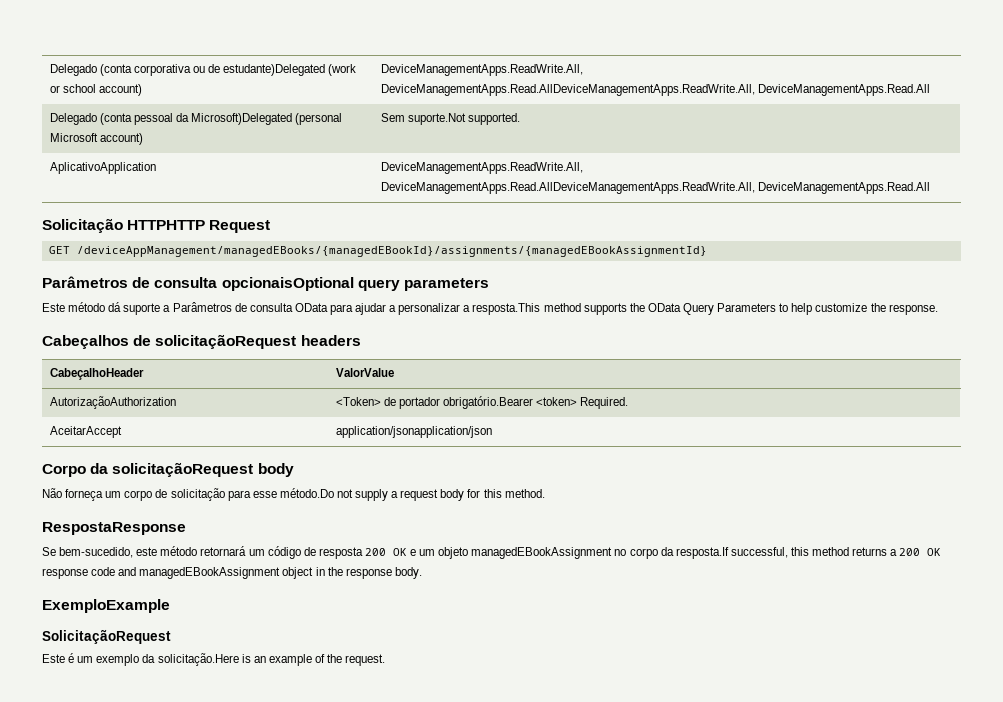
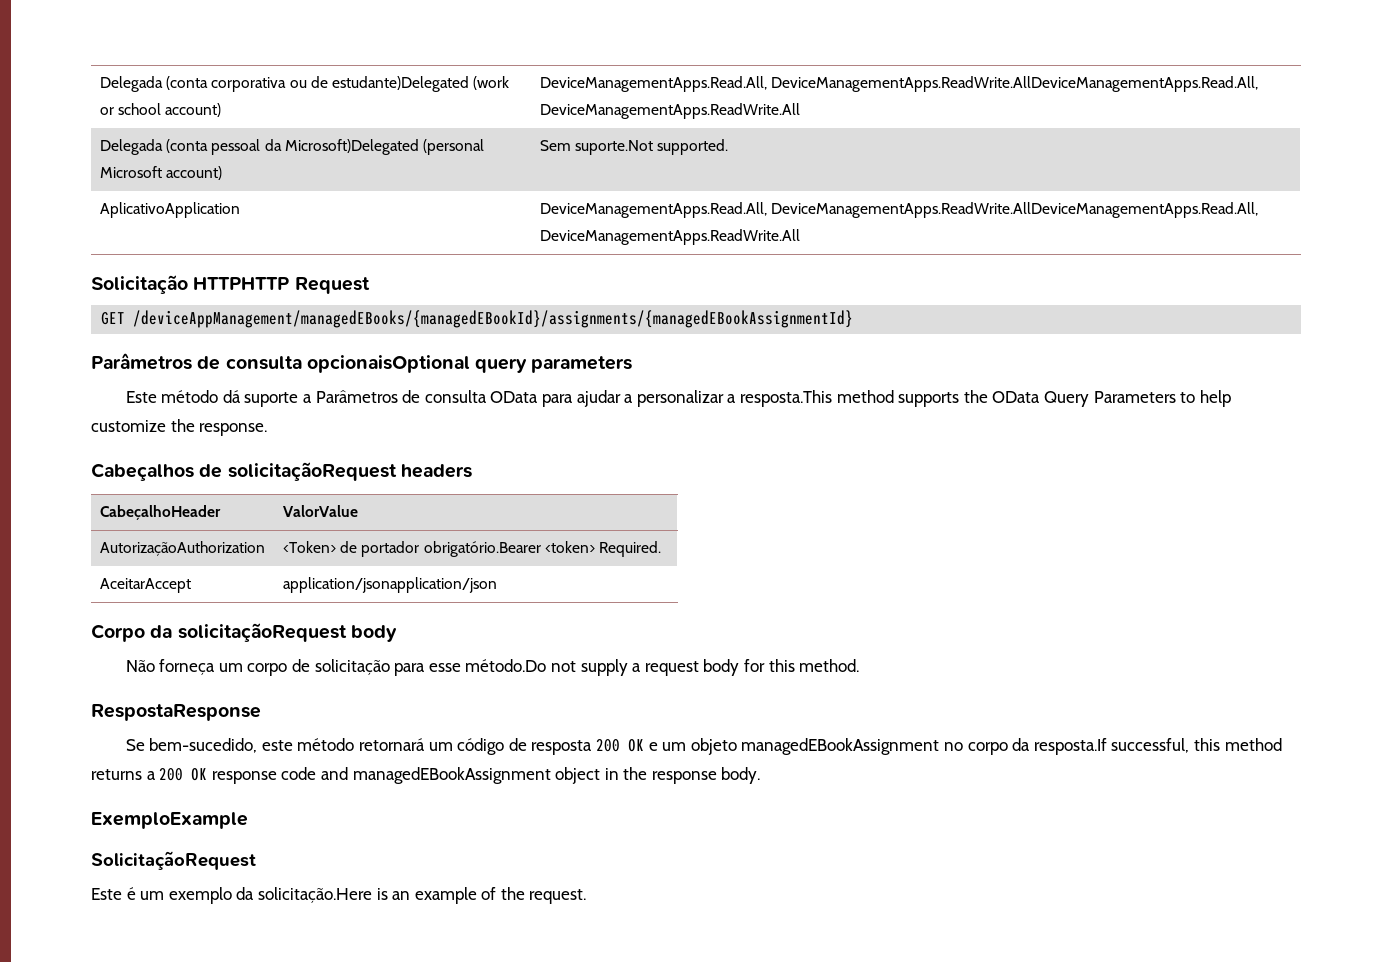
- Delegado (conta corporativa ou de estudante)Delegated (work or school account) | DeviceManagementApps.ReadWrite.All, DeviceManagementApps.Read.AllDeviceManagementApps.ReadWrite.All, DeviceManagementApps.Read.All
- Delegado (conta pessoal da Microsoft)Delegated (personal Microsoft account) | Sem suporte.Not supported.
+ Delegada (conta corporativa ou de estudante)Delegated (work or school account) | DeviceManagementApps.Read.All, DeviceManagementApps.ReadWrite.AllDeviceManagementApps.Read.All, DeviceManagementApps.ReadWrite.All
+ Delegada (conta pessoal da Microsoft)Delegated (personal Microsoft account) | Sem suporte.Not supported.
- AplicativoApplication | DeviceManagementApps.ReadWrite.All, DeviceManagementApps.Read.AllDeviceManagementApps.ReadWrite.All, DeviceManagementApps.Read.All
+ AplicativoApplication | DeviceManagementApps.Read.All, DeviceManagementApps.ReadWrite.AllDeviceManagementApps.Read.All, DeviceManagementApps.ReadWrite.All

